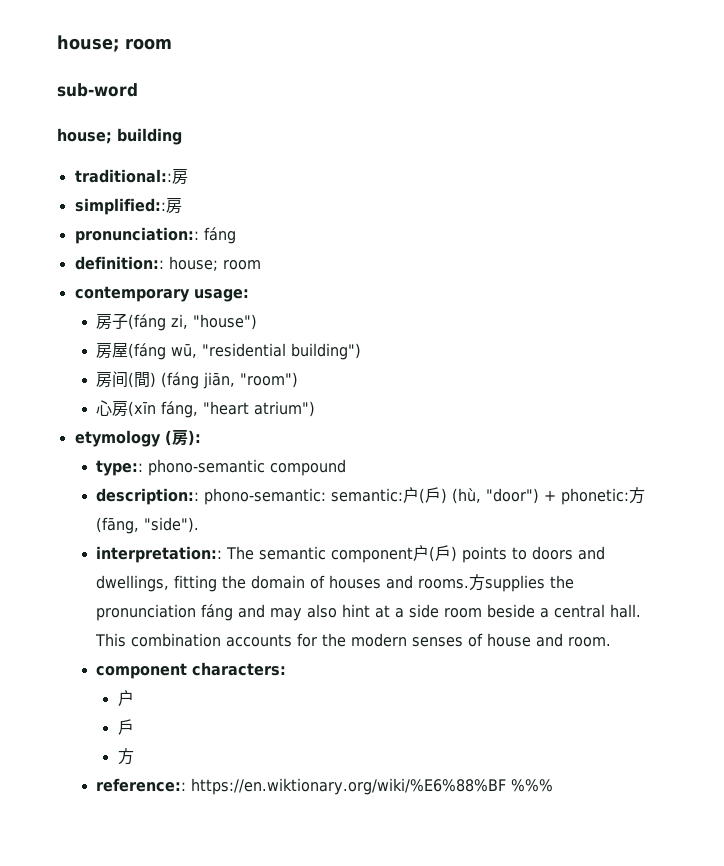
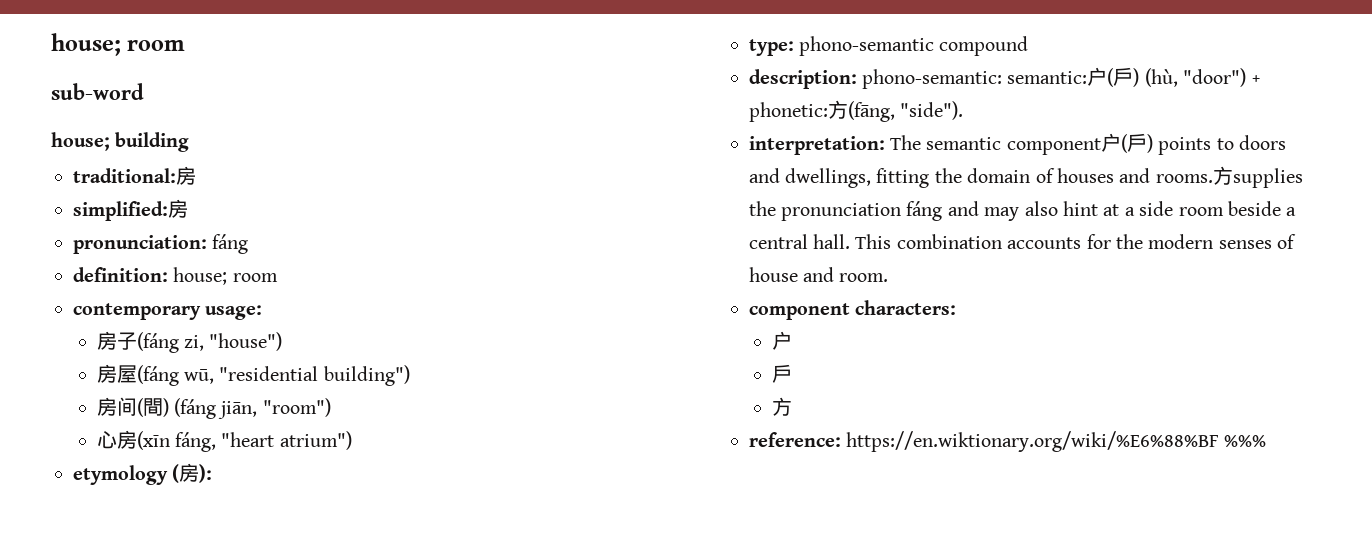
- traditional::房
- simplified::房
- pronunciation:: fáng
+ traditional:房
+ simplified:房
+ pronunciation: fáng
- definition:: house; room
+ definition: house; room
- type:: phono-semantic compound
+ type: phono-semantic compound
- description:: phono-semantic: semantic:户(戶) (hù, "door") + phonetic:方(fāng, "side").
+ description: phono-semantic: semantic:户(戶) (hù, "door") + phonetic:方(fāng, "side").
- interpretation:: The semantic component户(戶) points to doors and dwellings, fitting the domain of houses and rooms.
+ interpretation: The semantic component户(戶) points to doors and dwellings, fitting the domain of houses and rooms.
- reference:: https://en.wiktionary.org/wiki/%E6%88%BF %%%
+ reference: https://en.wiktionary.org/wiki/%E6%88%BF %%%

